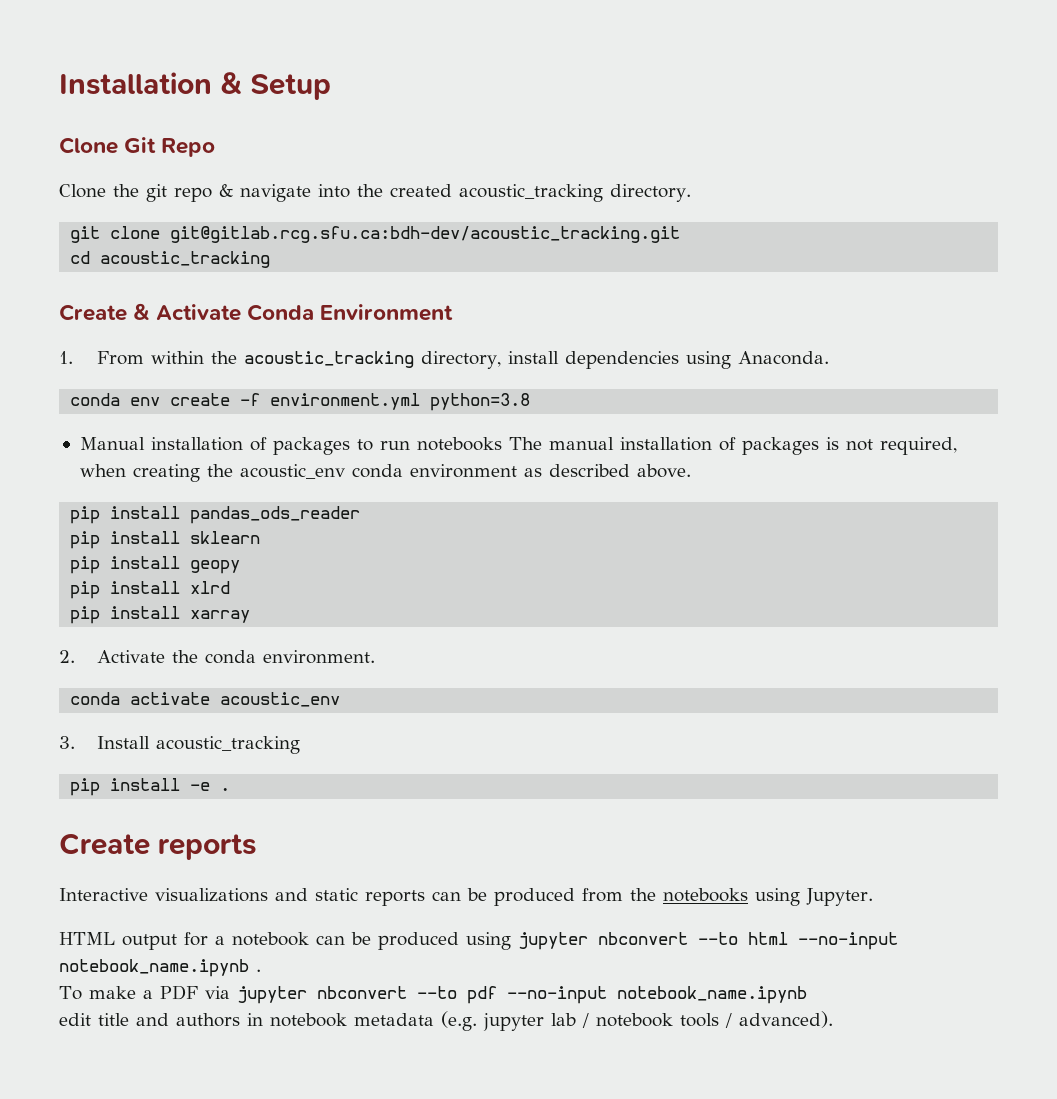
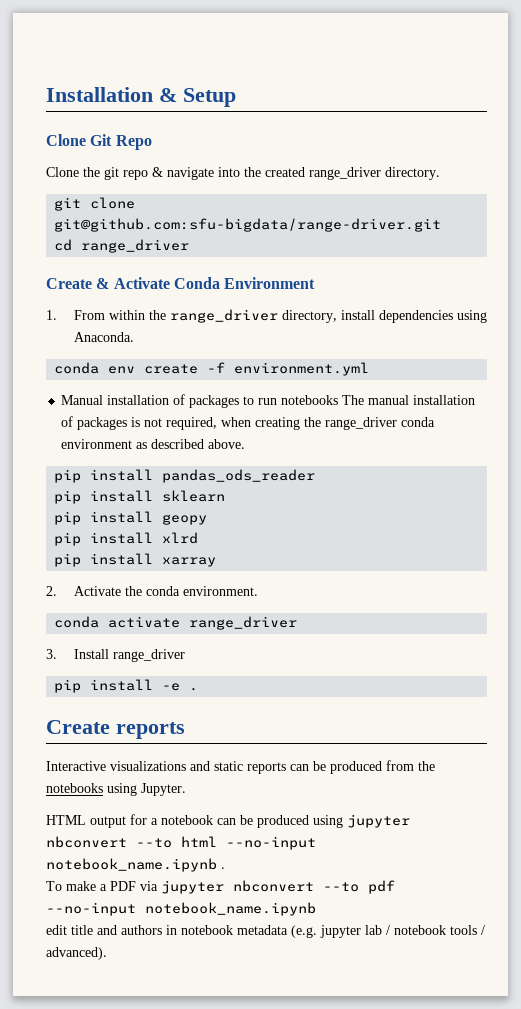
- Clone the git repo & navigate into the created acoustic_tracking directory.
+ Clone the git repo & navigate into the created range_driver directory.
- git clone git@gitlab.rcg.sfu.ca:bdh-dev/acoustic_tracking.git
+ git clone git@github.com:sfu-bigdata/range-driver.git
- cd acoustic_tracking
+ cd range_driver
- 1. From within the acoustic_tracking directory, install dependencies using Anaconda.
+ 1. From within the range_driver directory, install dependencies using Anaconda.
- conda env create -f environment.yml python=3.8
+ conda env create -f environment.yml
- Manual installation of packages to run notebooks The manual installation of packages is not required, when creating the acoustic_env conda environment as described above.
+ Manual installation of packages to run notebooks The manual installation of packages is not required, when creating the range_driver conda environment as described above.
- conda activate acoustic_env
+ conda activate range_driver
- 3. Install acoustic_tracking
+ 3. Install range_driver

